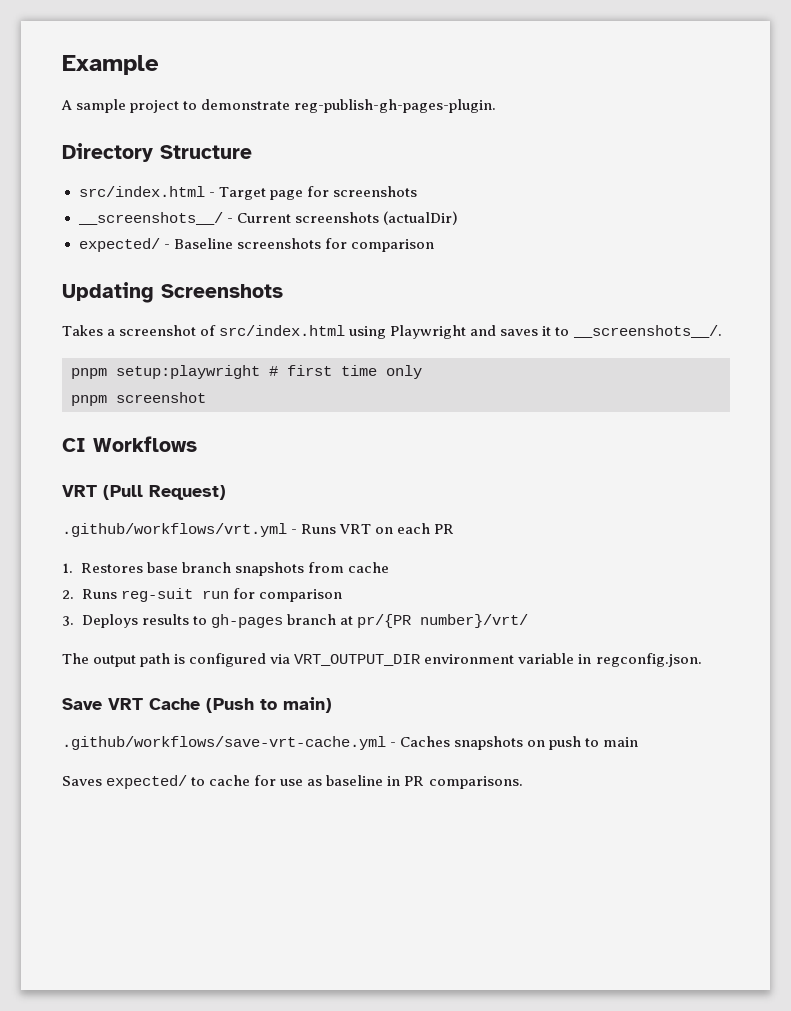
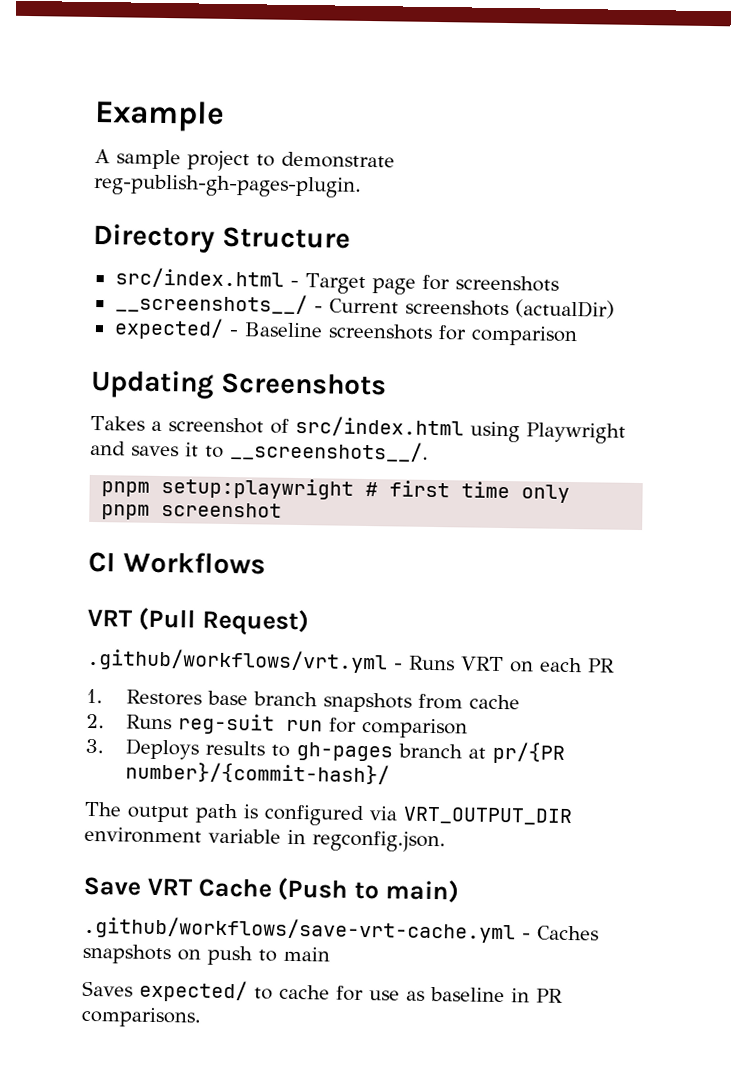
- 3. Deploys results to gh-pages branch at pr/{PR number}/vrt/
+ 3. Deploys results to gh-pages branch at pr/{PR number}/{commit-hash}/

